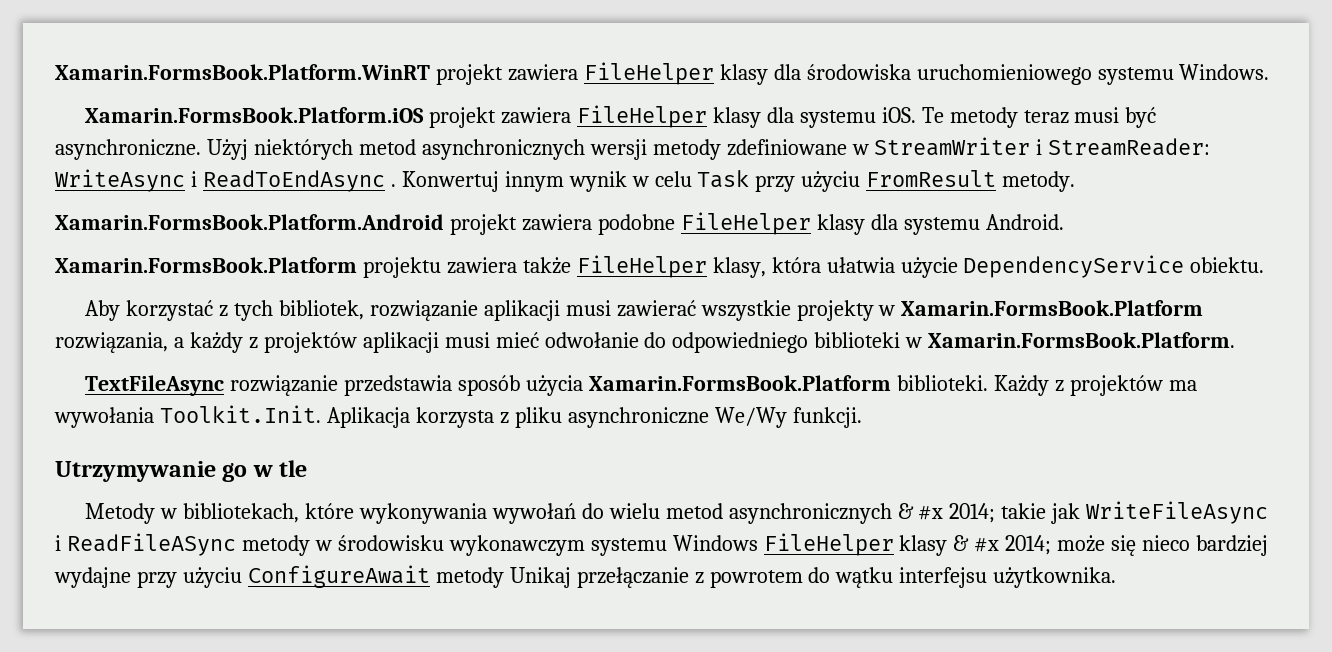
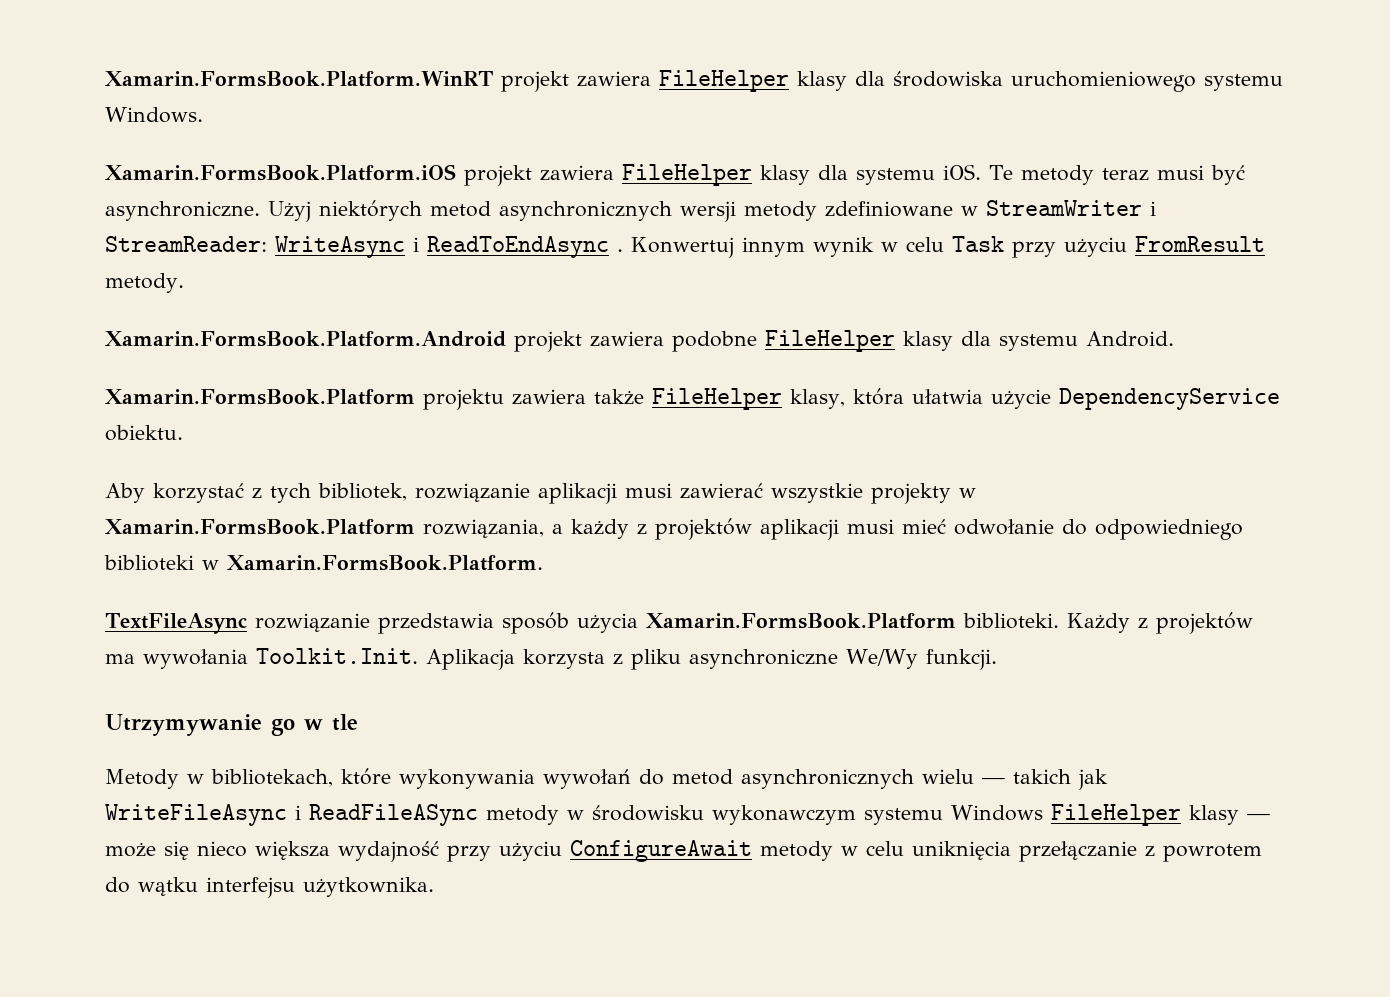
- Metody w bibliotekach, które wykonywania wywołań do wielu metod asynchronicznych & #x 2014; takie jak WriteFileAsync i ReadFileASync metody w środowisku wykonawczym systemu Windows FileHelper klasy & #x 2014; może się nieco bardziej wydajne przy użyciu ConfigureAwait metody Unikaj przełączanie z powrotem do wątku interfejsu użytkownika.
+ Metody w bibliotekach, które wykonywania wywołań do metod asynchronicznych wielu — takich jak WriteFileAsync i ReadFileASync metody w środowisku wykonawczym systemu Windows FileHelper klasy — może się nieco większa wydajność przy użyciu ConfigureAwait metody w celu uniknięcia przełączanie z powrotem do wątku interfejsu użytkownika.

